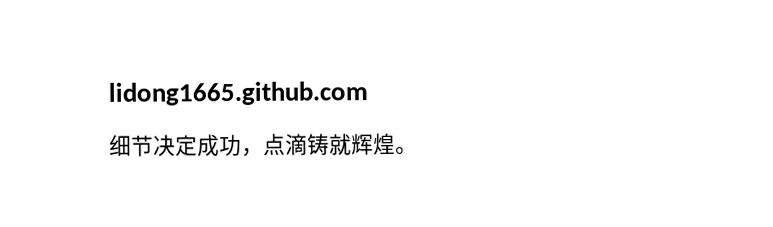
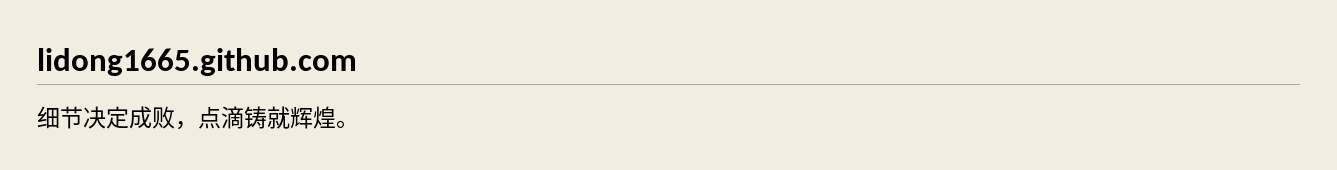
- 细节决定成功，点滴铸就辉煌。
+ 细节决定成败，点滴铸就辉煌。

